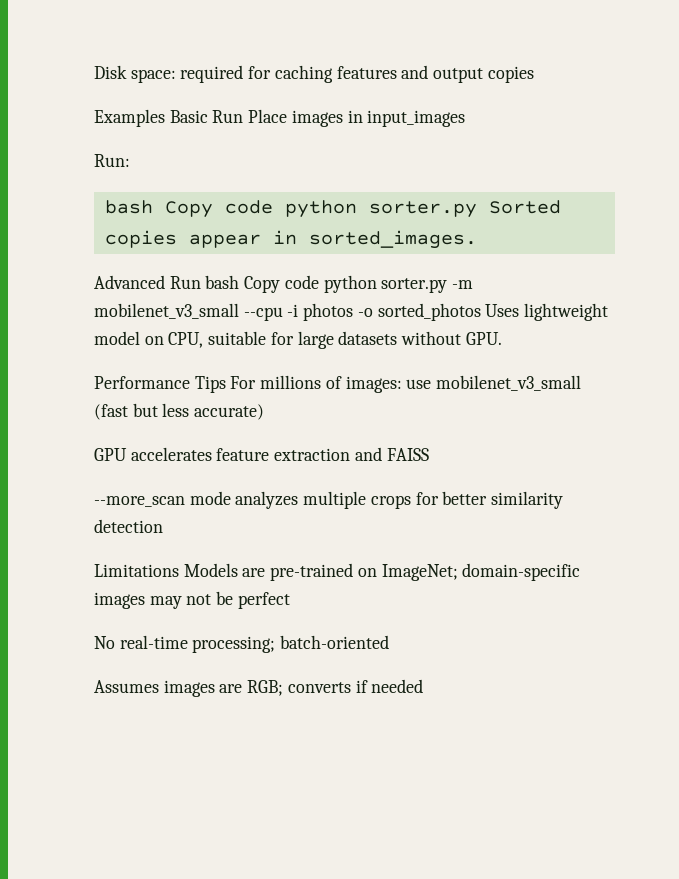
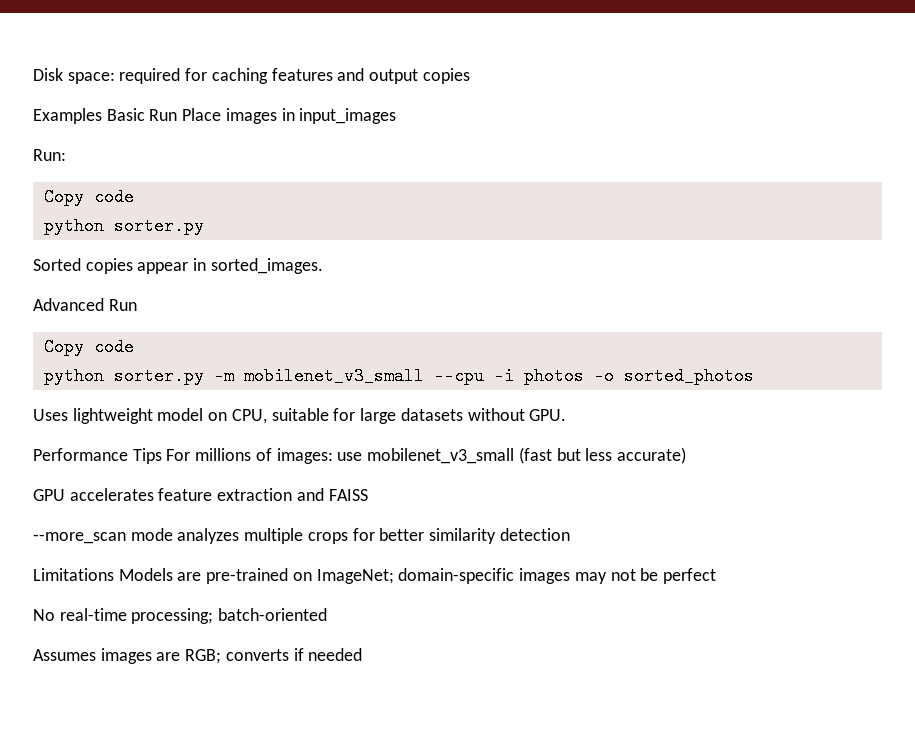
  Run:
- bash Copy code python sorter.py Sorted copies appear in sorted_images.
+ Copy code
+ python sorter.py
+ Sorted copies appear in sorted_images.
- Advanced Run bash Copy code python sorter.py -m mobilenet_v3_small --cpu -i photos -o sorted_photos Uses lightweight model on CPU, suitable for large datasets without GPU.
+ Advanced Run
+ Copy code
+ python sorter.py -m mobilenet_v3_small --cpu -i photos -o sorted_photos
+ Uses lightweight model on CPU, suitable for large datasets without GPU.

